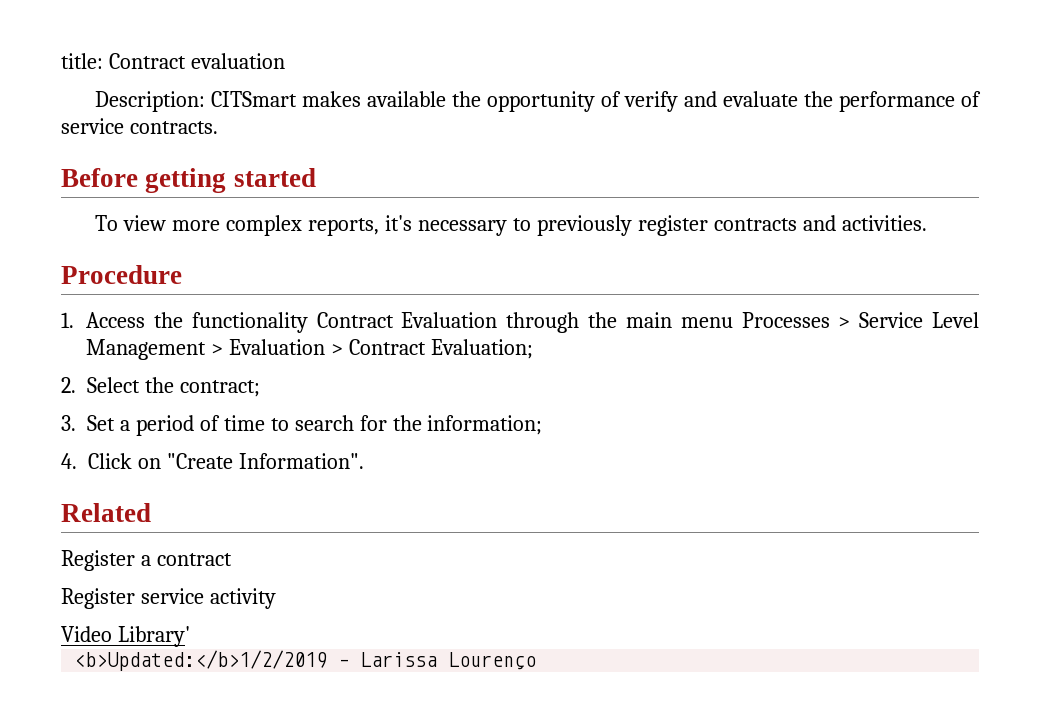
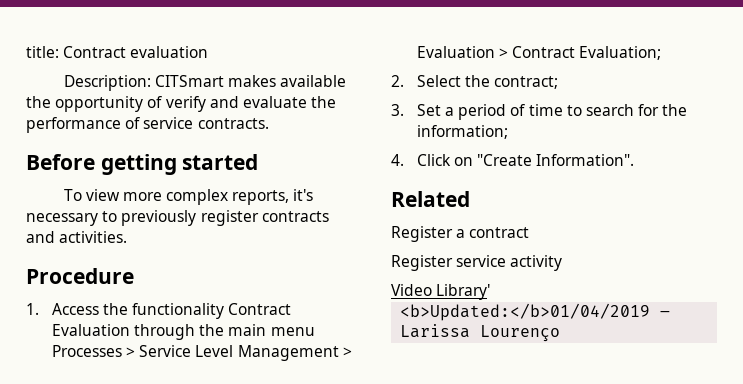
- <b>Updated:</b>1/2/2019 – Larissa Lourenço
+ <b>Updated:</b>01/04/2019 – Larissa Lourenço

